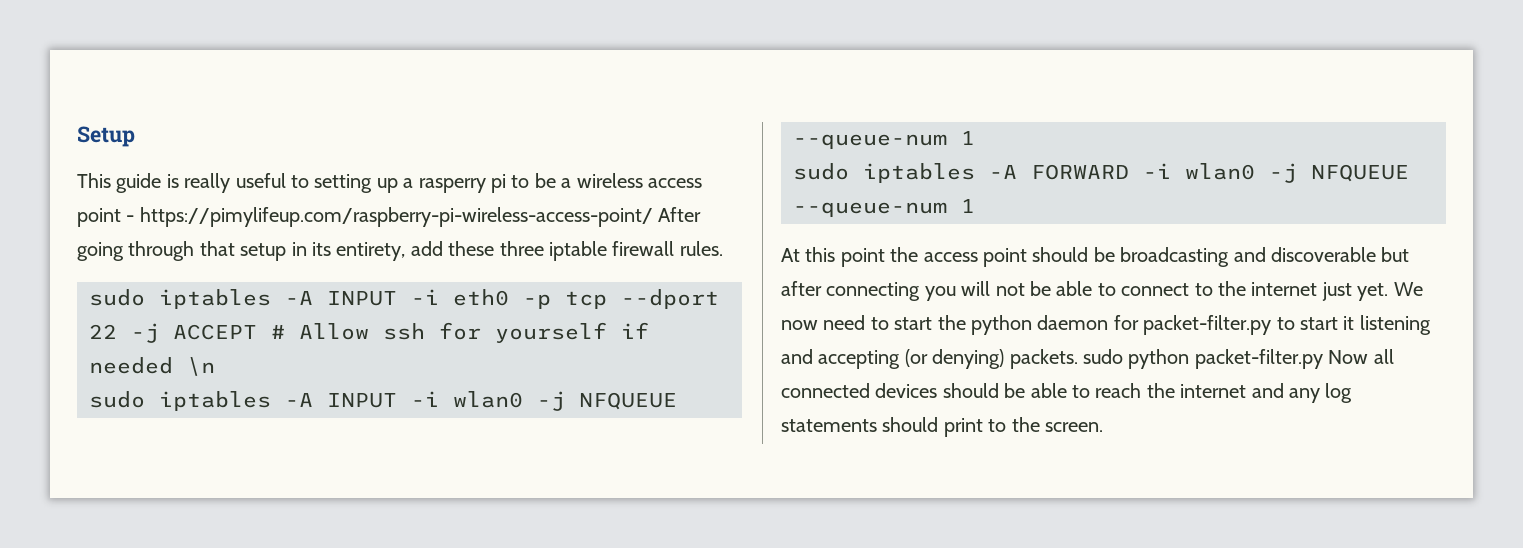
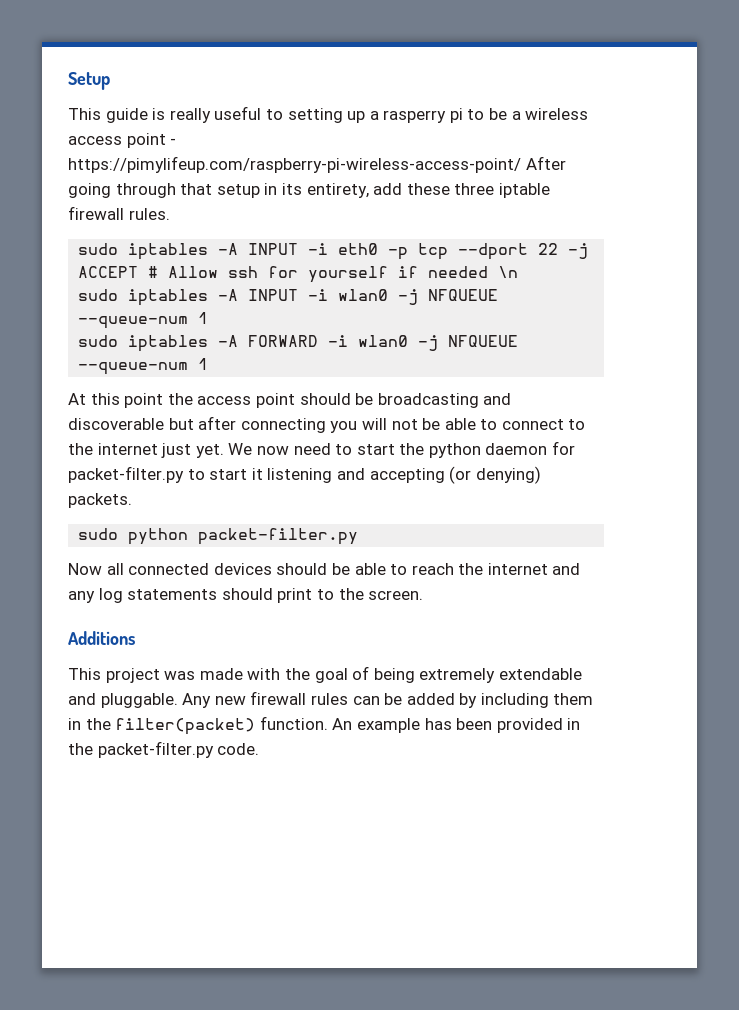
- We now need to start the python daemon for packet-filter.py to start it listening and accepting (or denying) packets. sudo python packet-filter.py Now all connected devices should be able to reach the internet and any log statements should print to the screen.
+ We now need to start the python daemon for packet-filter.py to start it listening and accepting (or denying) packets.
+ sudo python packet-filter.py
+ Now all connected devices should be able to reach the internet and any log statements should print to the screen.
+ Additions
+ This project was made with the goal of being extremely extendable and pluggable. Any new firewall rules can be added by including them in the filter(packet) function. An example has been provided in the packet-filter.py code.

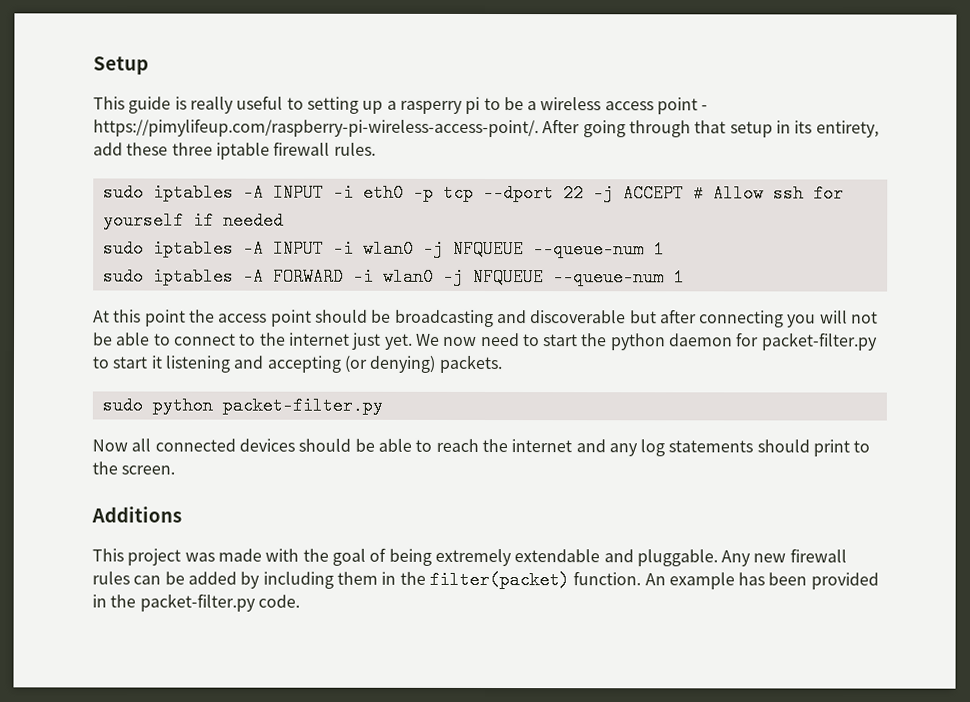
- This guide is really useful to setting up a rasperry pi to be a wireless access point - https://pimylifeup.com/raspberry-pi-wireless-access-point/ After going through that setup in its entirety, add these three iptable firewall rules.
+ This guide is really useful to setting up a rasperry pi to be a wireless access point - https://pimylifeup.com/raspberry-pi-wireless-access-point/. After going through that setup in its entirety, add these three iptable firewall rules.
- sudo iptables -A INPUT -i eth0 -p tcp --dport 22 -j ACCEPT # Allow ssh for yourself if needed \n
+ sudo iptables -A INPUT -i eth0 -p tcp --dport 22 -j ACCEPT # Allow ssh for yourself if needed

